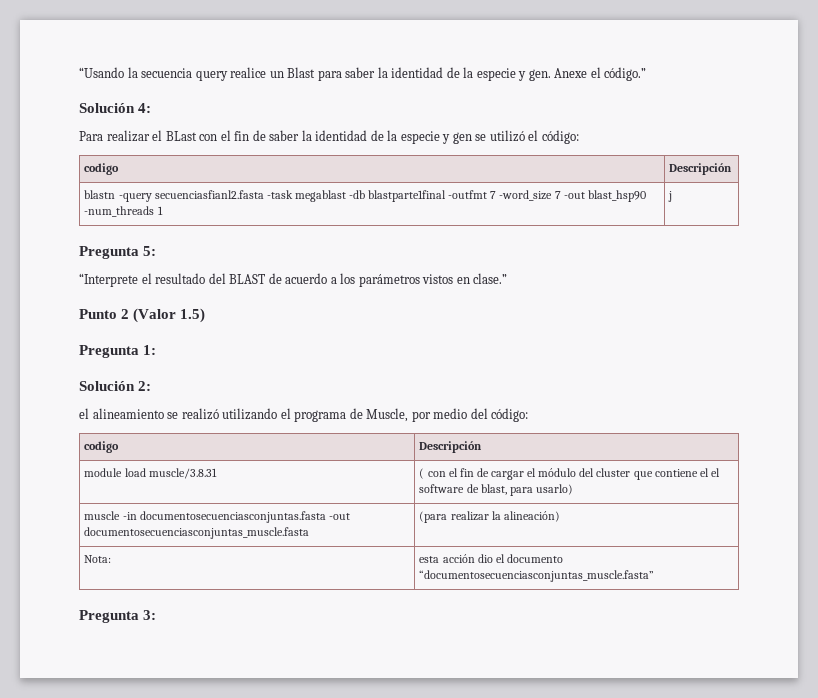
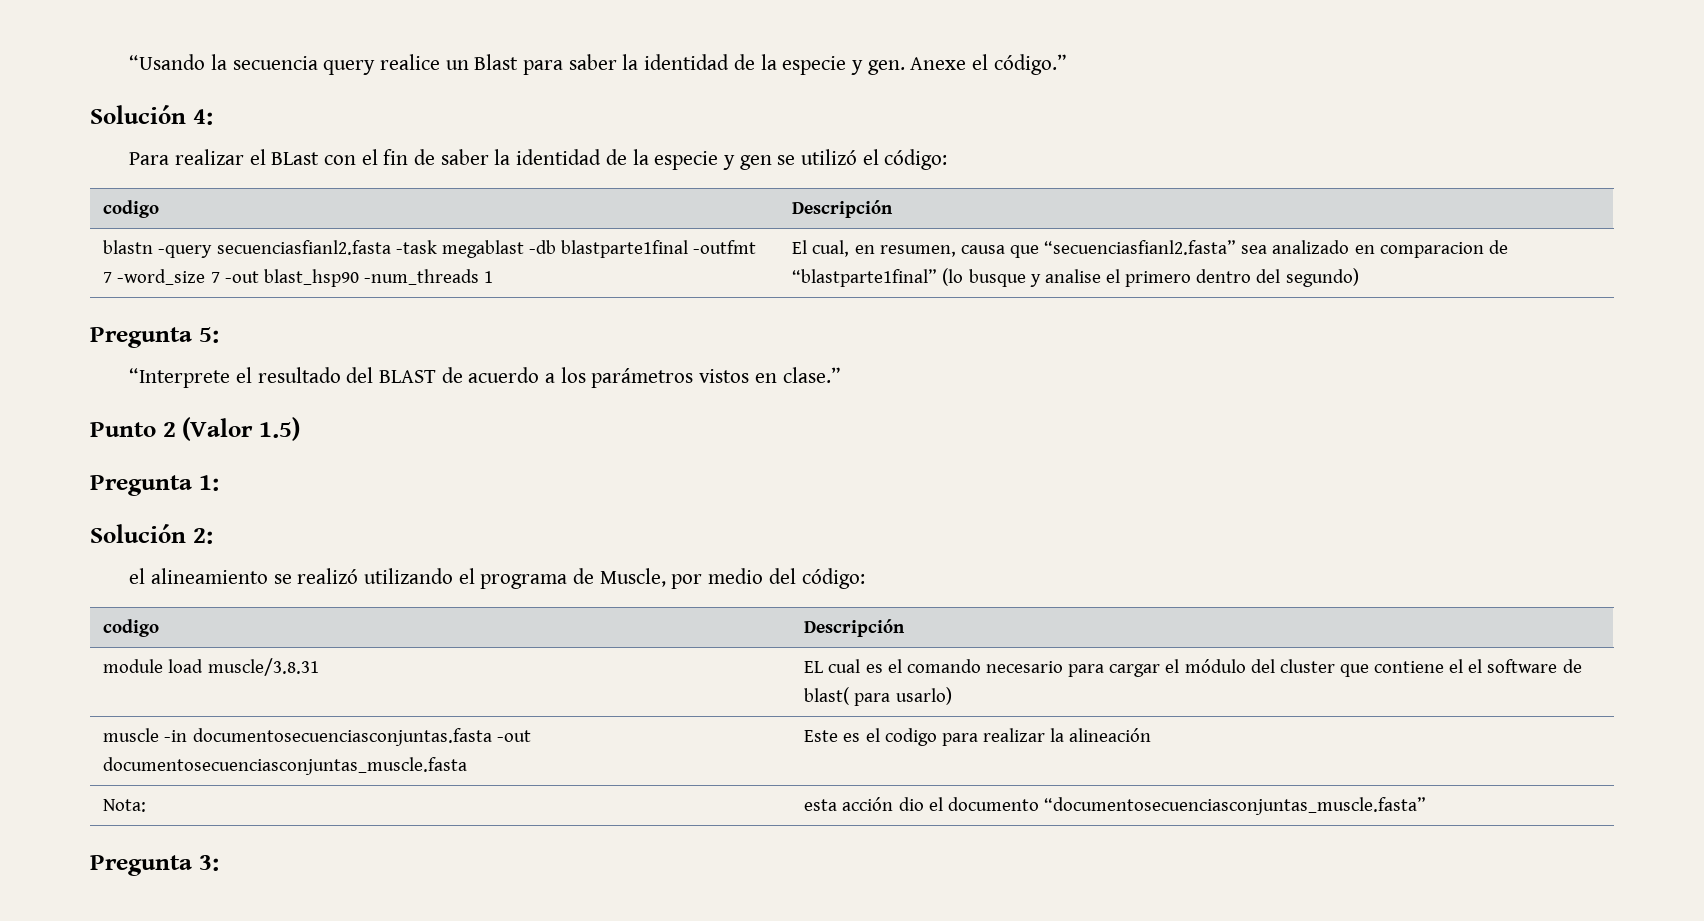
- blastn -query secuenciasfianl2.fasta -task megablast -db blastparte1final -outfmt 7 -word_size 7 -out blast_hsp90 -num_threads 1 | j
+ blastn -query secuenciasfianl2.fasta -task megablast -db blastparte1final -outfmt 7 -word_size 7 -out blast_hsp90 -num_threads 1 | El cual, en resumen, causa que “secuenciasfianl2.fasta” sea analizado en comparacion de “blastparte1final” (lo busque y analise el primero dentro del segundo)
- module load muscle/3.8.31 | ( con el fin de cargar el módulo del cluster que contiene el el software de blast, para usarlo)
+ module load muscle/3.8.31 | EL cual es el comando necesario para cargar el módulo del cluster que contiene el el software de blast( para usarlo)
- muscle -in documentosecuenciasconjuntas.fasta -out documentosecuenciasconjuntas_muscle.fasta | (para realizar la alineación)
+ muscle -in documentosecuenciasconjuntas.fasta -out documentosecuenciasconjuntas_muscle.fasta | Este es el codigo para realizar la alineación

